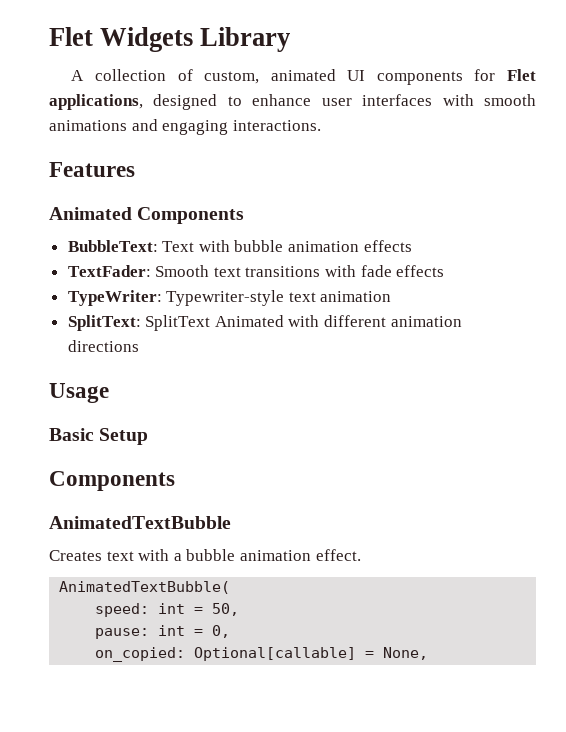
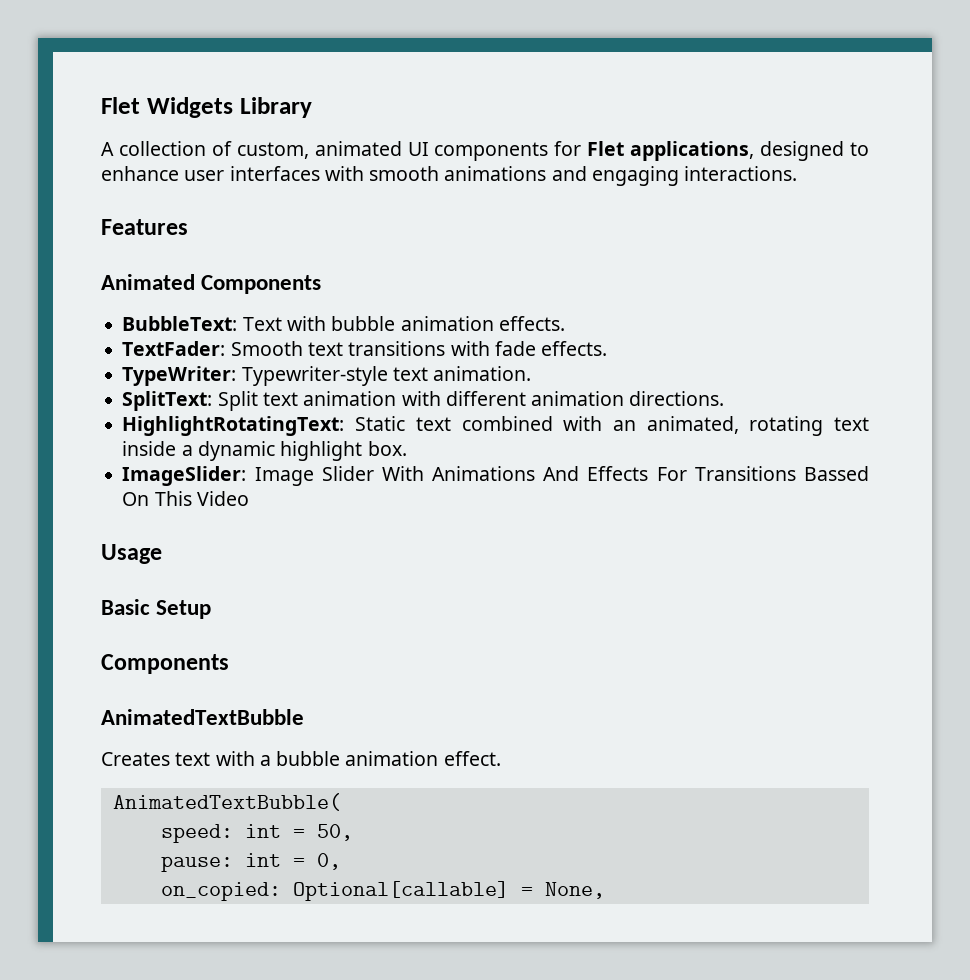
- BubbleText: Text with bubble animation effects
+ BubbleText: Text with bubble animation effects.
- TextFader: Smooth text transitions with fade effects
+ TextFader: Smooth text transitions with fade effects.
- TypeWriter: Typewriter-style text animation
+ TypeWriter: Typewriter-style text animation.
- SplitText: SplitText Animated with different animation directions
+ SplitText: Split text animation with different animation directions.
+ HighlightRotatingText: Static text combined with an animated, rotating text inside a dynamic highlight box.
+ ImageSlider: Image Slider With Animations And Effects For Transitions Bassed On This Video

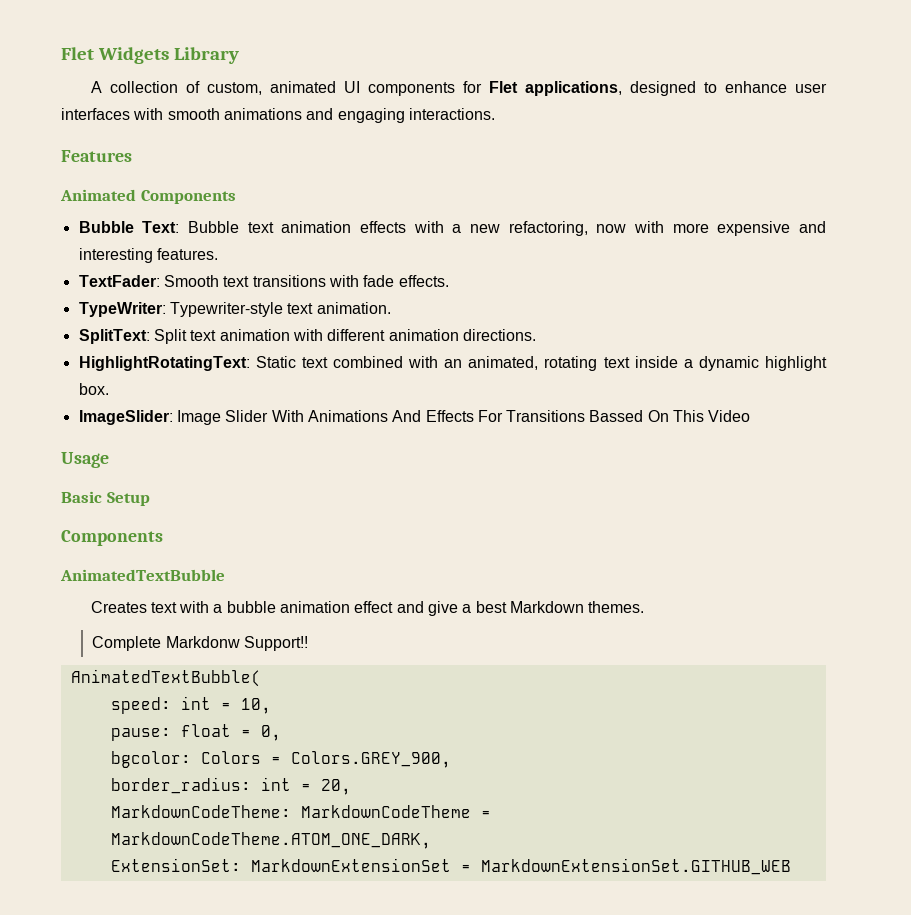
- BubbleText: Text with bubble animation effects.
+ Bubble Text: Bubble text animation effects with a new refactoring, now with more expensive and interesting features.
- Creates text with a bubble animation effect.
+ Creates text with a bubble animation effect and give a best Markdown themes.
+ Complete Markdonw Support!!
- speed: int = 50,
+ speed: int = 10,
- pause: int = 0,
+ pause: float = 0,
- on_copied: Optional[callable] = None,
+ bgcolor: Colors = Colors.GREY_900,
+ border_radius: int = 20,
+ MarkdownCodeTheme: MarkdownCodeTheme = MarkdownCodeTheme.ATOM_ONE_DARK,
+ ExtensionSet: MarkdownExtensionSet = MarkdownExtensionSet.GITHUB_WEB

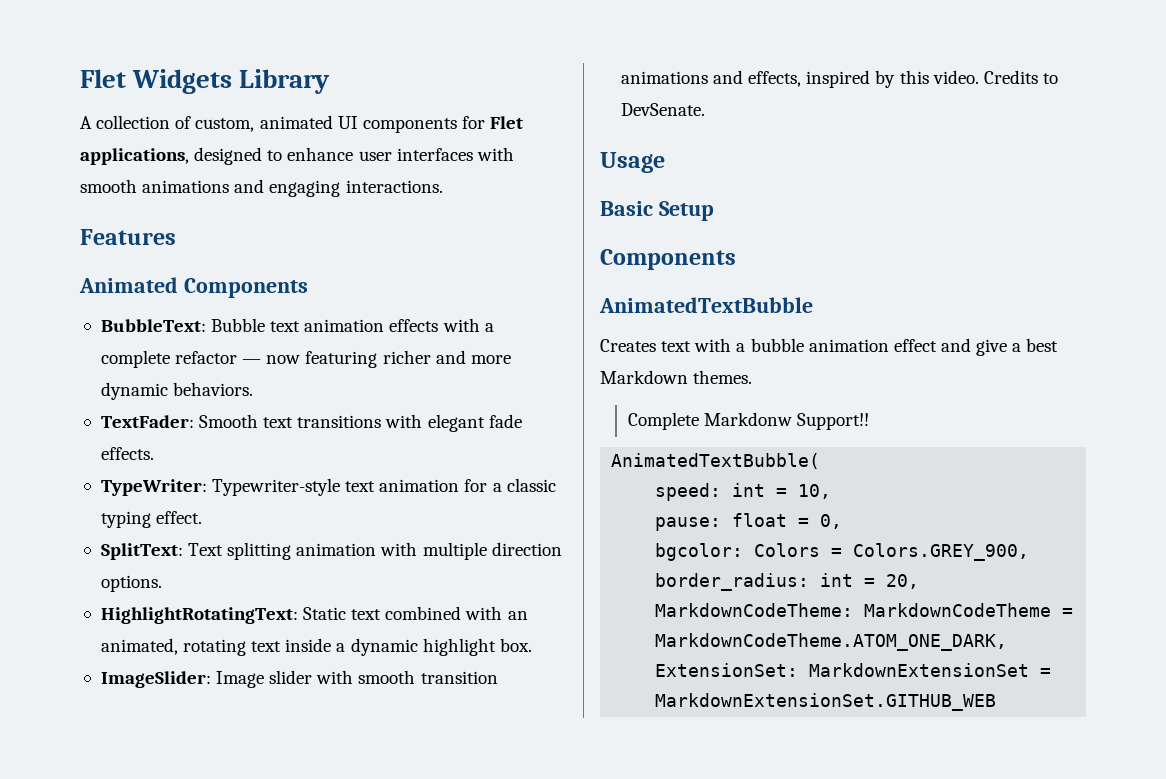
- Bubble Text: Bubble text animation effects with a new refactoring, now with more expensive and interesting features.
+ BubbleText: Bubble text animation effects with a complete refactor — now featuring richer and more dynamic behaviors.
- TextFader: Smooth text transitions with fade effects.
+ TextFader: Smooth text transitions with elegant fade effects.
- TypeWriter: Typewriter-style text animation.
- SplitText: Split text animation with different animation directions.
+ TypeWriter: Typewriter-style text animation for a classic typing effect.
+ SplitText: Text splitting animation with multiple direction options.
- ImageSlider: Image Slider With Animations And Effects For Transitions Bassed On This Video
+ ImageSlider: Image slider with smooth transition animations and effects, inspired by this video. Credits to DevSenate.

